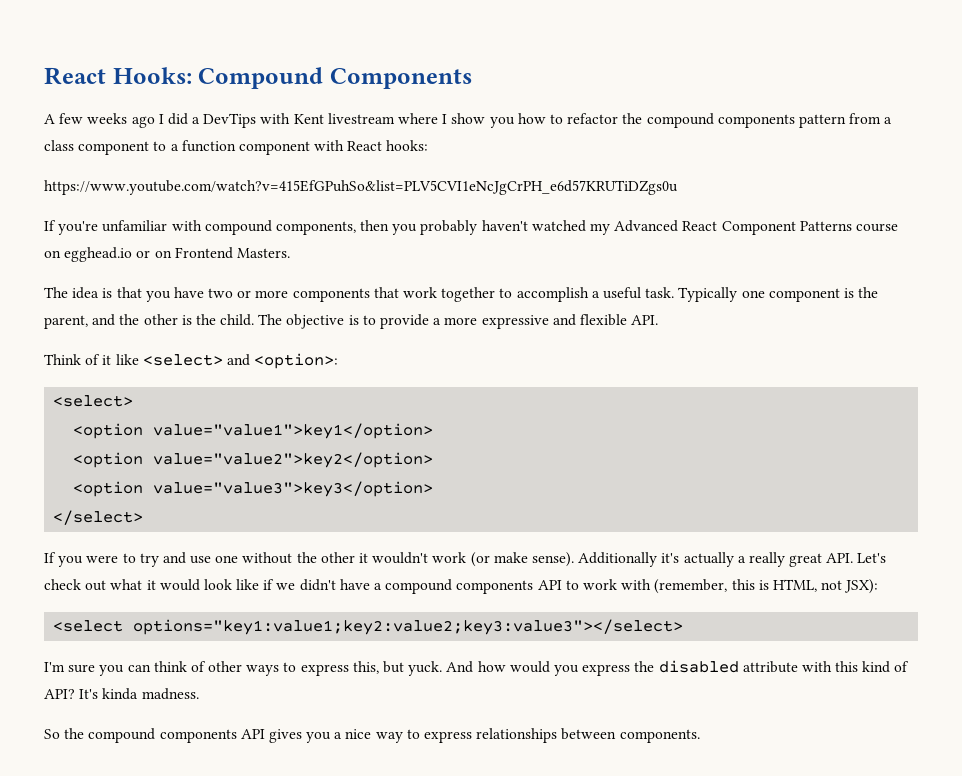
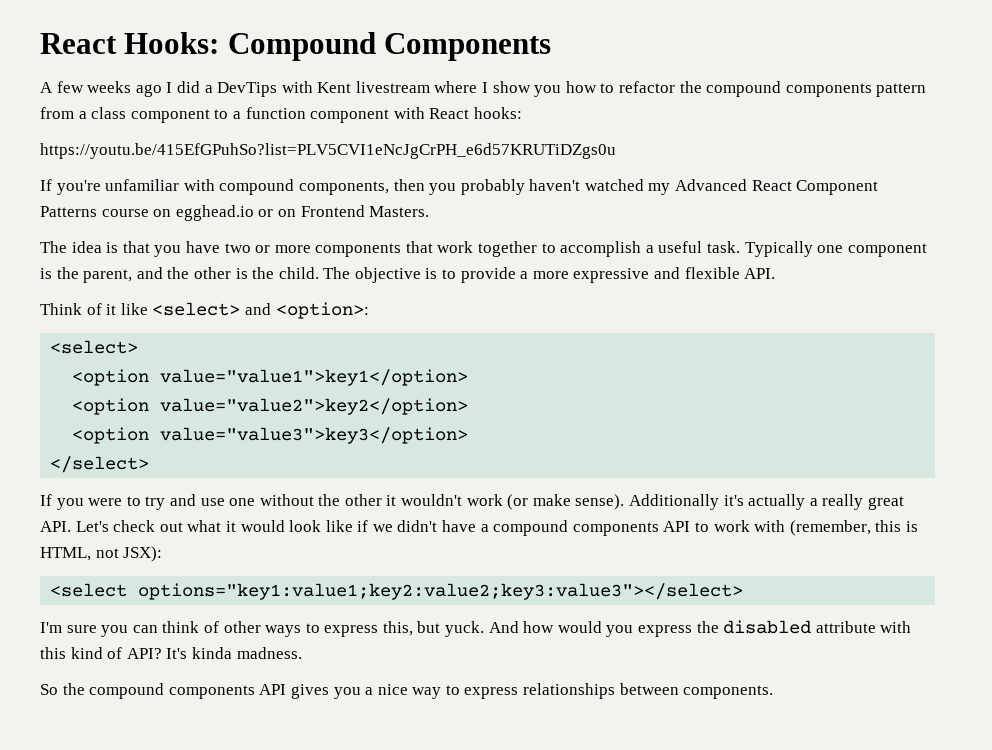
- https://www.youtube.com/watch?v=415EfGPuhSo&list=PLV5CVI1eNcJgCrPH_e6d57KRUTiDZgs0u
+ https://youtu.be/415EfGPuhSo?list=PLV5CVI1eNcJgCrPH_e6d57KRUTiDZgs0u

